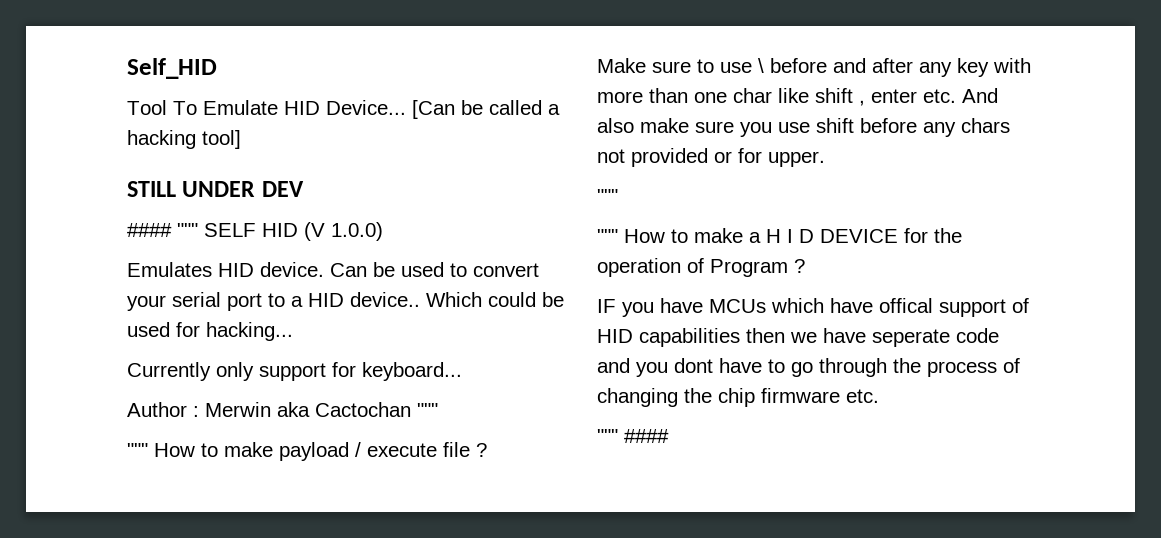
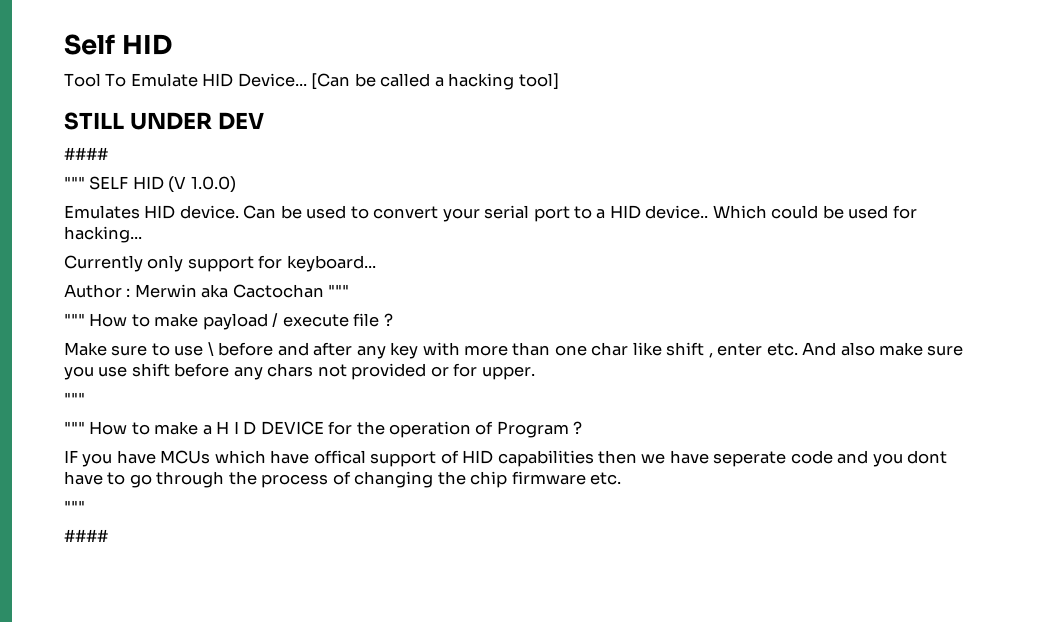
- Self_HID
+ Self HID
  STILL UNDER DEV
- #### """ SELF HID (V 1.0.0)
+ ####
+ """ SELF HID (V 1.0.0)
  IF you have MCUs which have offical support of HID capabilities then we have seperate code and you dont have to go through the process of changing the chip firmware etc.
- """ ####
+ """
+ ####

